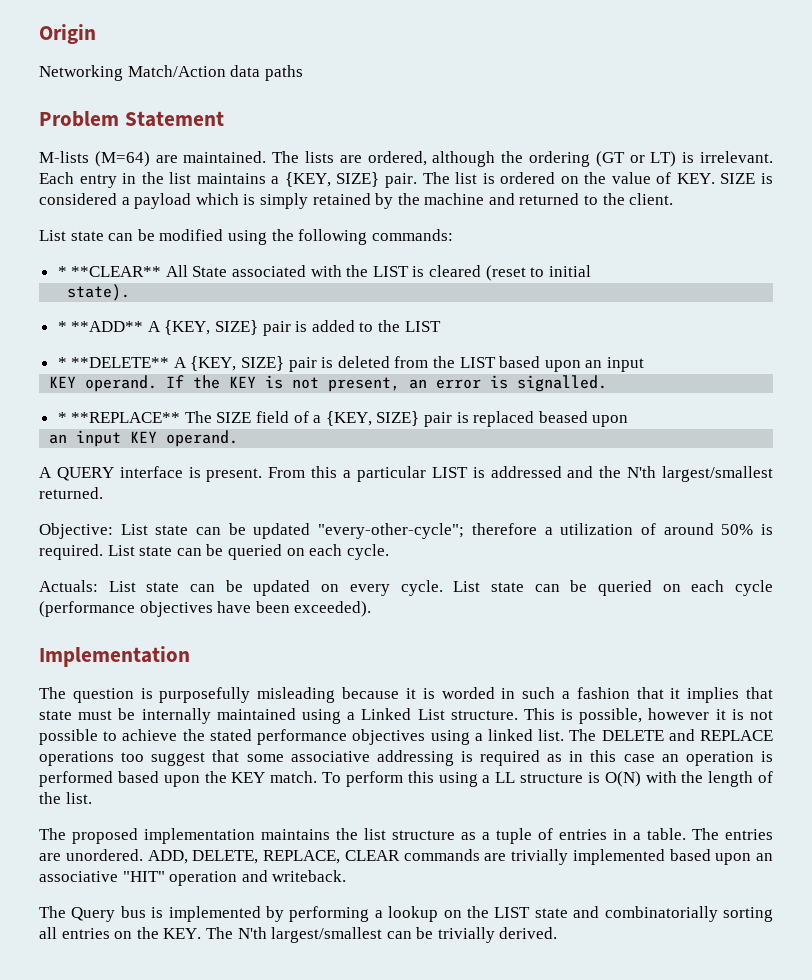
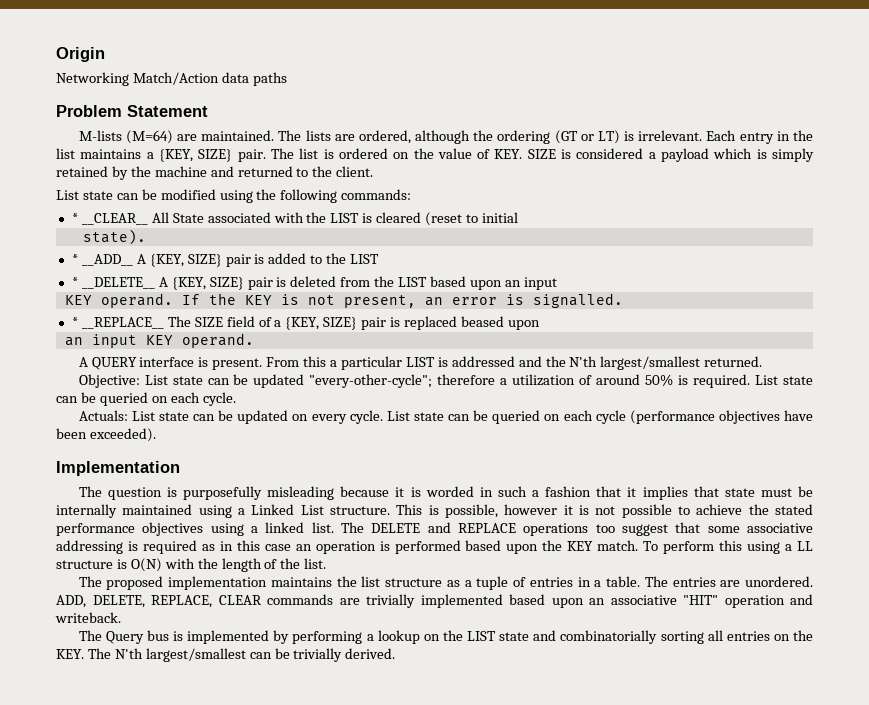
- * **CLEAR** All State associated with the LIST is cleared (reset to initial
+ * __CLEAR__ All State associated with the LIST is cleared (reset to initial
- * **ADD** A {KEY, SIZE} pair is added to the LIST
+ * __ADD__ A {KEY, SIZE} pair is added to the LIST
- * **DELETE** A {KEY, SIZE} pair is deleted from the LIST based upon an input
+ * __DELETE__ A {KEY, SIZE} pair is deleted from the LIST based upon an input
- * **REPLACE** The SIZE field of a {KEY, SIZE} pair is replaced beased upon
+ * __REPLACE__ The SIZE field of a {KEY, SIZE} pair is replaced beased upon

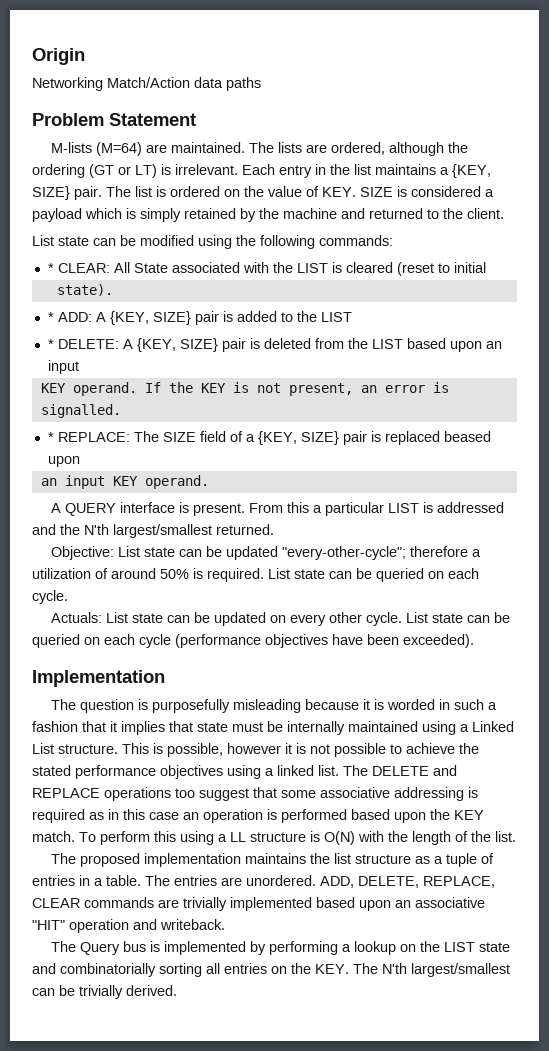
- * __CLEAR__ All State associated with the LIST is cleared (reset to initial
+ * CLEAR: All State associated with the LIST is cleared (reset to initial
- * __ADD__ A {KEY, SIZE} pair is added to the LIST
+ * ADD: A {KEY, SIZE} pair is added to the LIST
- * __DELETE__ A {KEY, SIZE} pair is deleted from the LIST based upon an input
+ * DELETE: A {KEY, SIZE} pair is deleted from the LIST based upon an input
- * __REPLACE__ The SIZE field of a {KEY, SIZE} pair is replaced beased upon
+ * REPLACE: The SIZE field of a {KEY, SIZE} pair is replaced beased upon
- Actuals: List state can be updated on every cycle.
+ Actuals: List state can be updated on every other cycle.

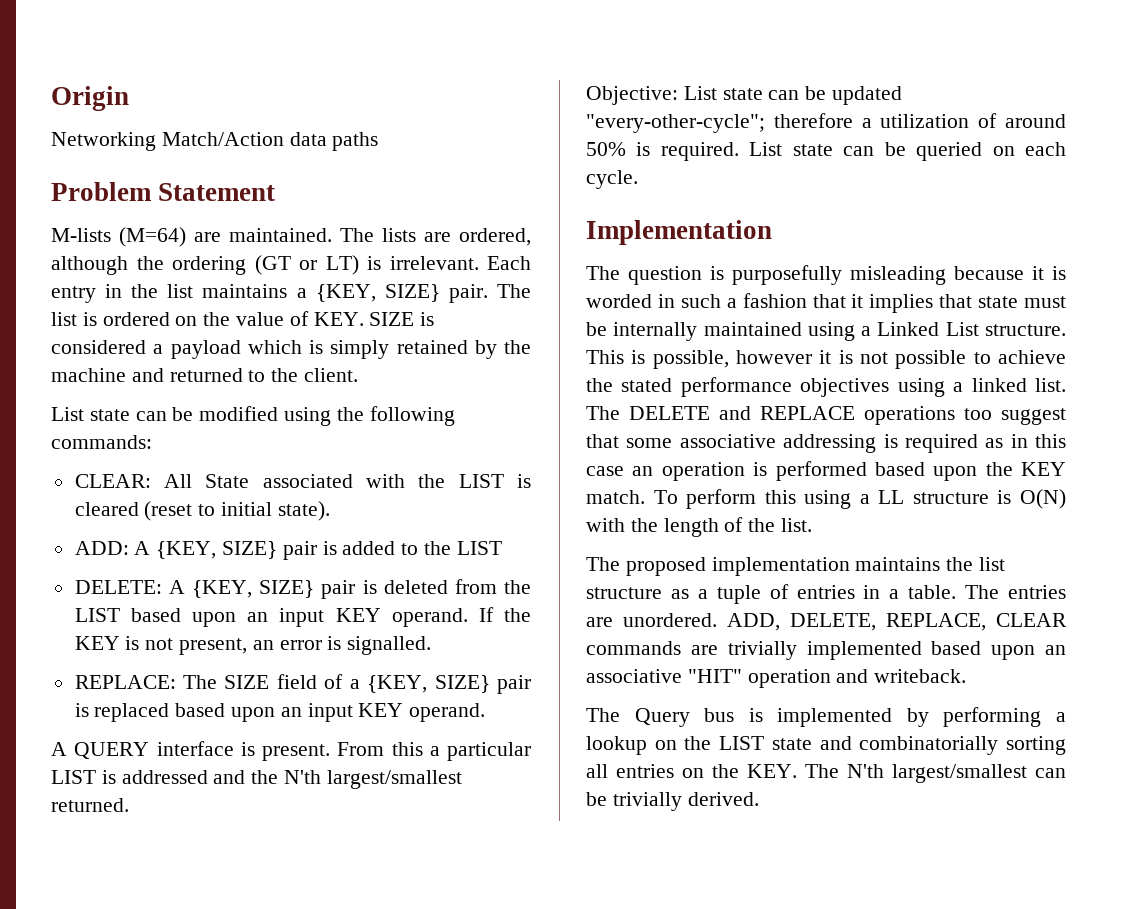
- * CLEAR: All State associated with the LIST is cleared (reset to initial
- state).
+ CLEAR: All State associated with the LIST is cleared (reset to initial state).
- * ADD: A {KEY, SIZE} pair is added to the LIST
+ ADD: A {KEY, SIZE} pair is added to the LIST
- * DELETE: A {KEY, SIZE} pair is deleted from the LIST based upon an input
- KEY operand.
+ DELETE: A {KEY, SIZE} pair is deleted from the LIST based upon an input KEY operand.
- * REPLACE: The SIZE field of a {KEY, SIZE} pair is replaced beased upon
- an input KEY operand.
+ REPLACE: The SIZE field of a {KEY, SIZE} pair is replaced based upon an input KEY operand.
- Actuals: List state can be updated on every other cycle. List state can be queried on each cycle (performance objectives have been exceeded).

